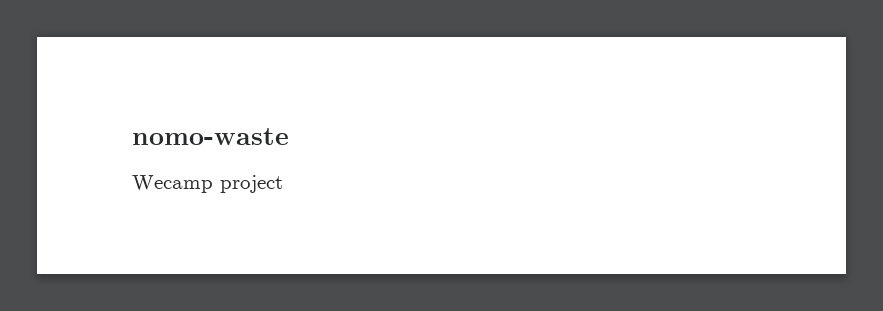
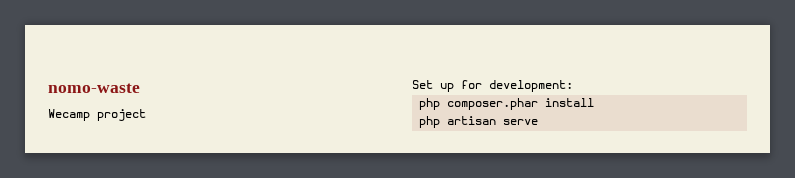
+ Set up for development:
+ php composer.phar install
+ php artisan serve

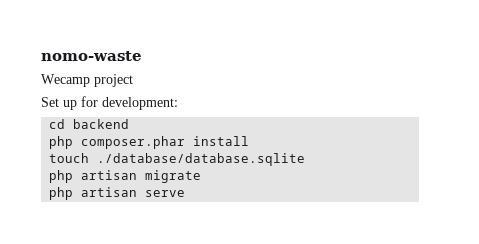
+ cd backend
+ touch ./database/database.sqlite
+ php artisan migrate

